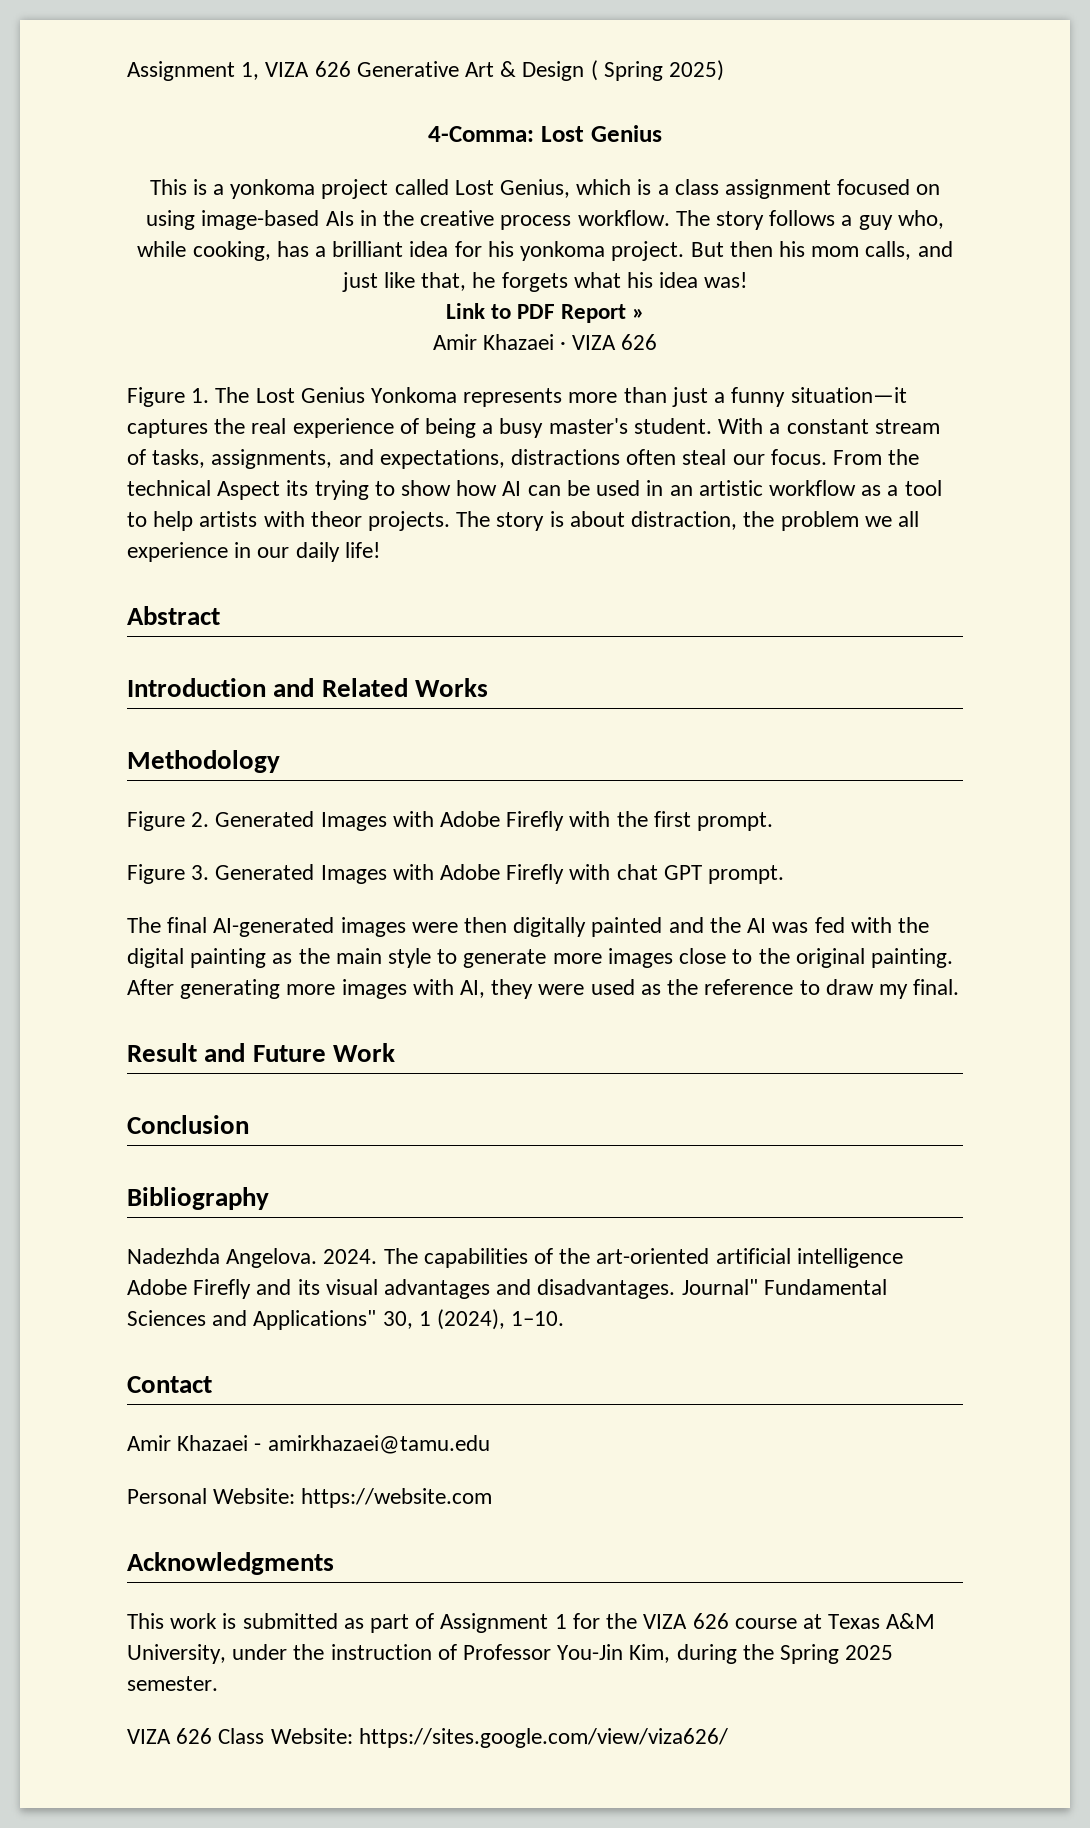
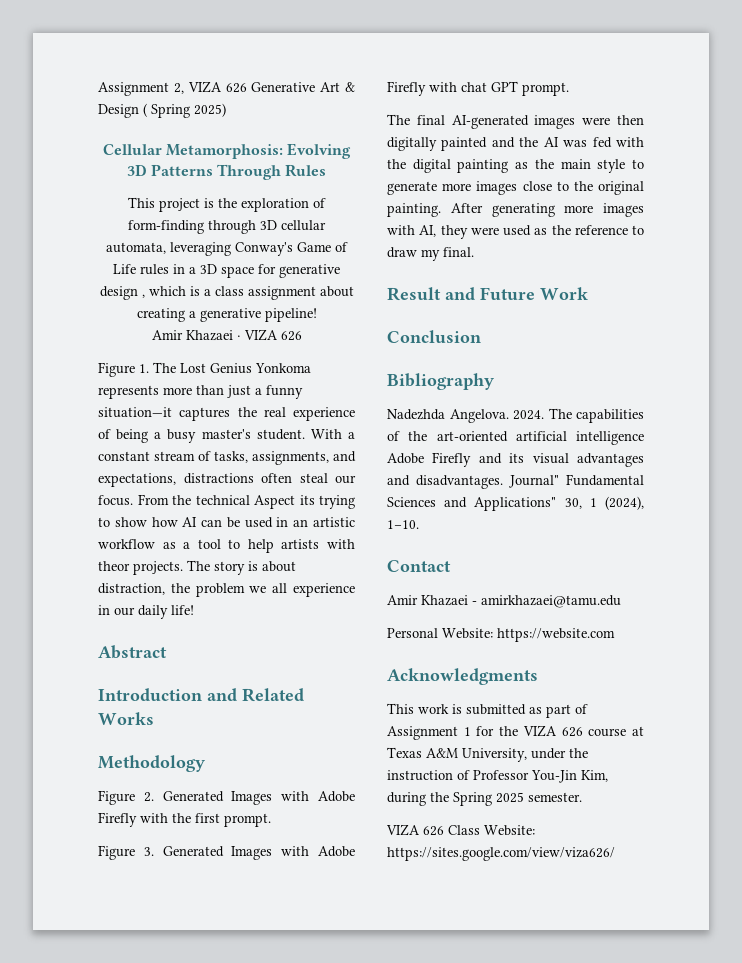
- Assignment 1, VIZA 626 Generative Art & Design ( Spring 2025)
+ Assignment 2, VIZA 626 Generative Art & Design ( Spring 2025)
- 4-Comma: Lost Genius
- This is a yonkoma project called Lost Genius, which is a class assignment focused on using image-based AIs in the creative process workflow. The story follows a guy who, while cooking, has a brilliant idea for his yonkoma project. But then his mom calls, and just like that, he forgets what his idea was!
- Link to PDF Report »
+ Cellular Metamorphosis: Evolving 3D Patterns Through Rules
+ This project is the exploration of form-finding through 3D cellular automata, leveraging Conway's Game of Life rules in a 3D space for generative design , which is a class assignment about creating a generative pipeline!

